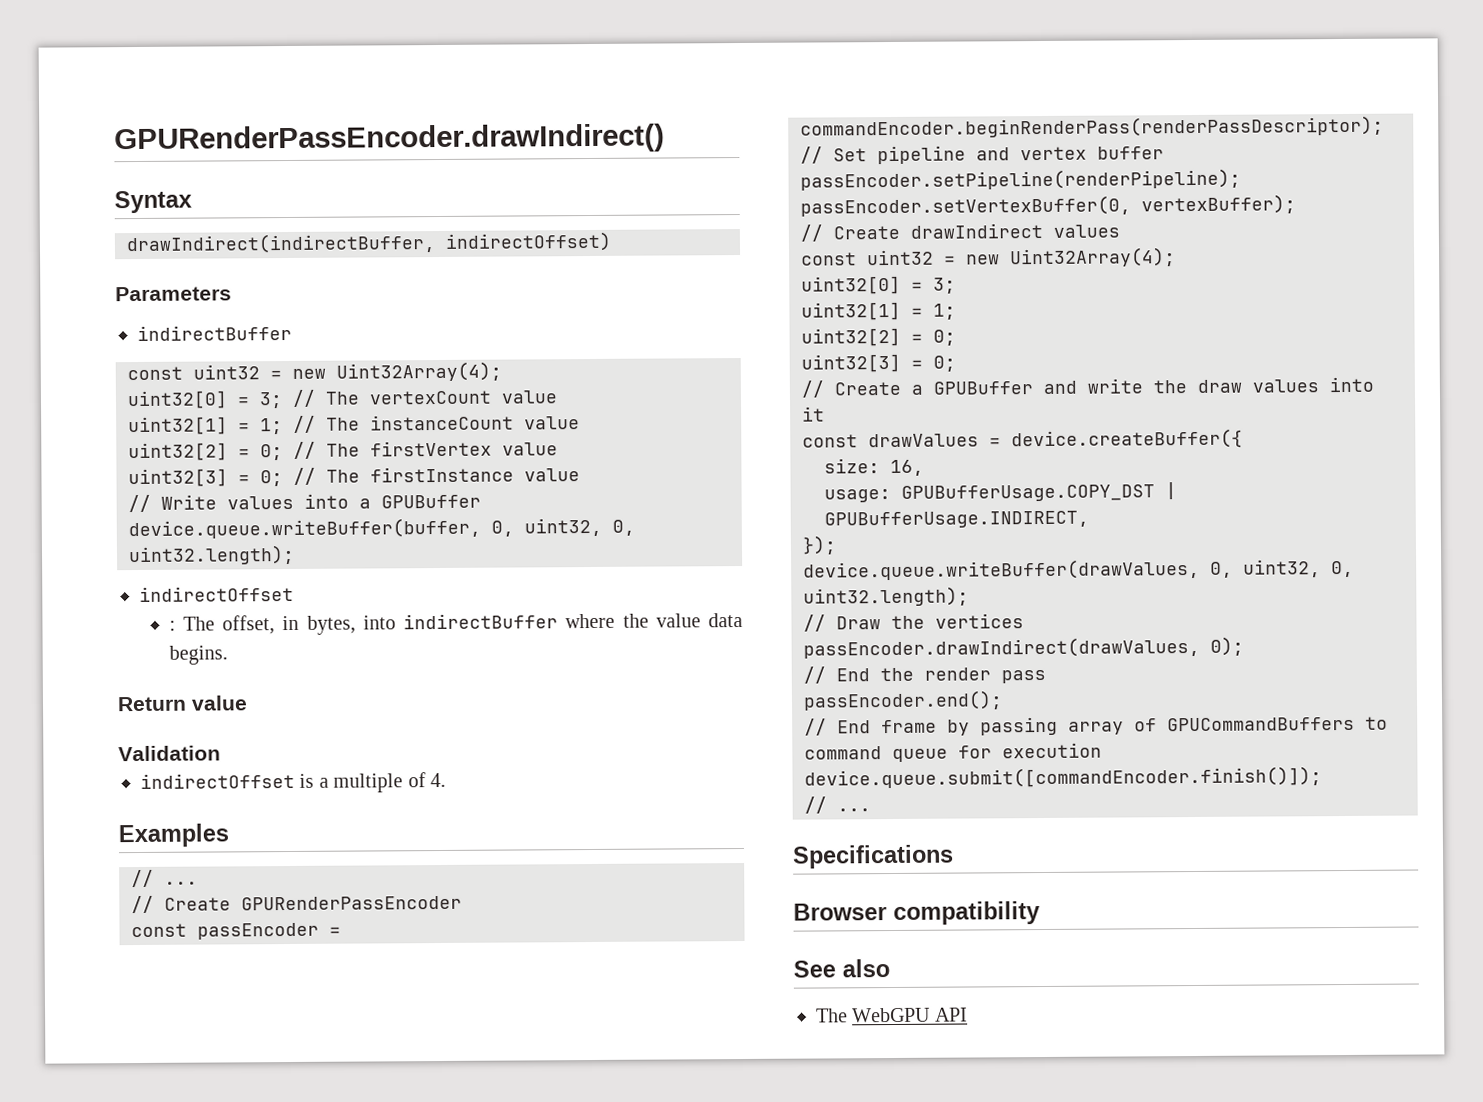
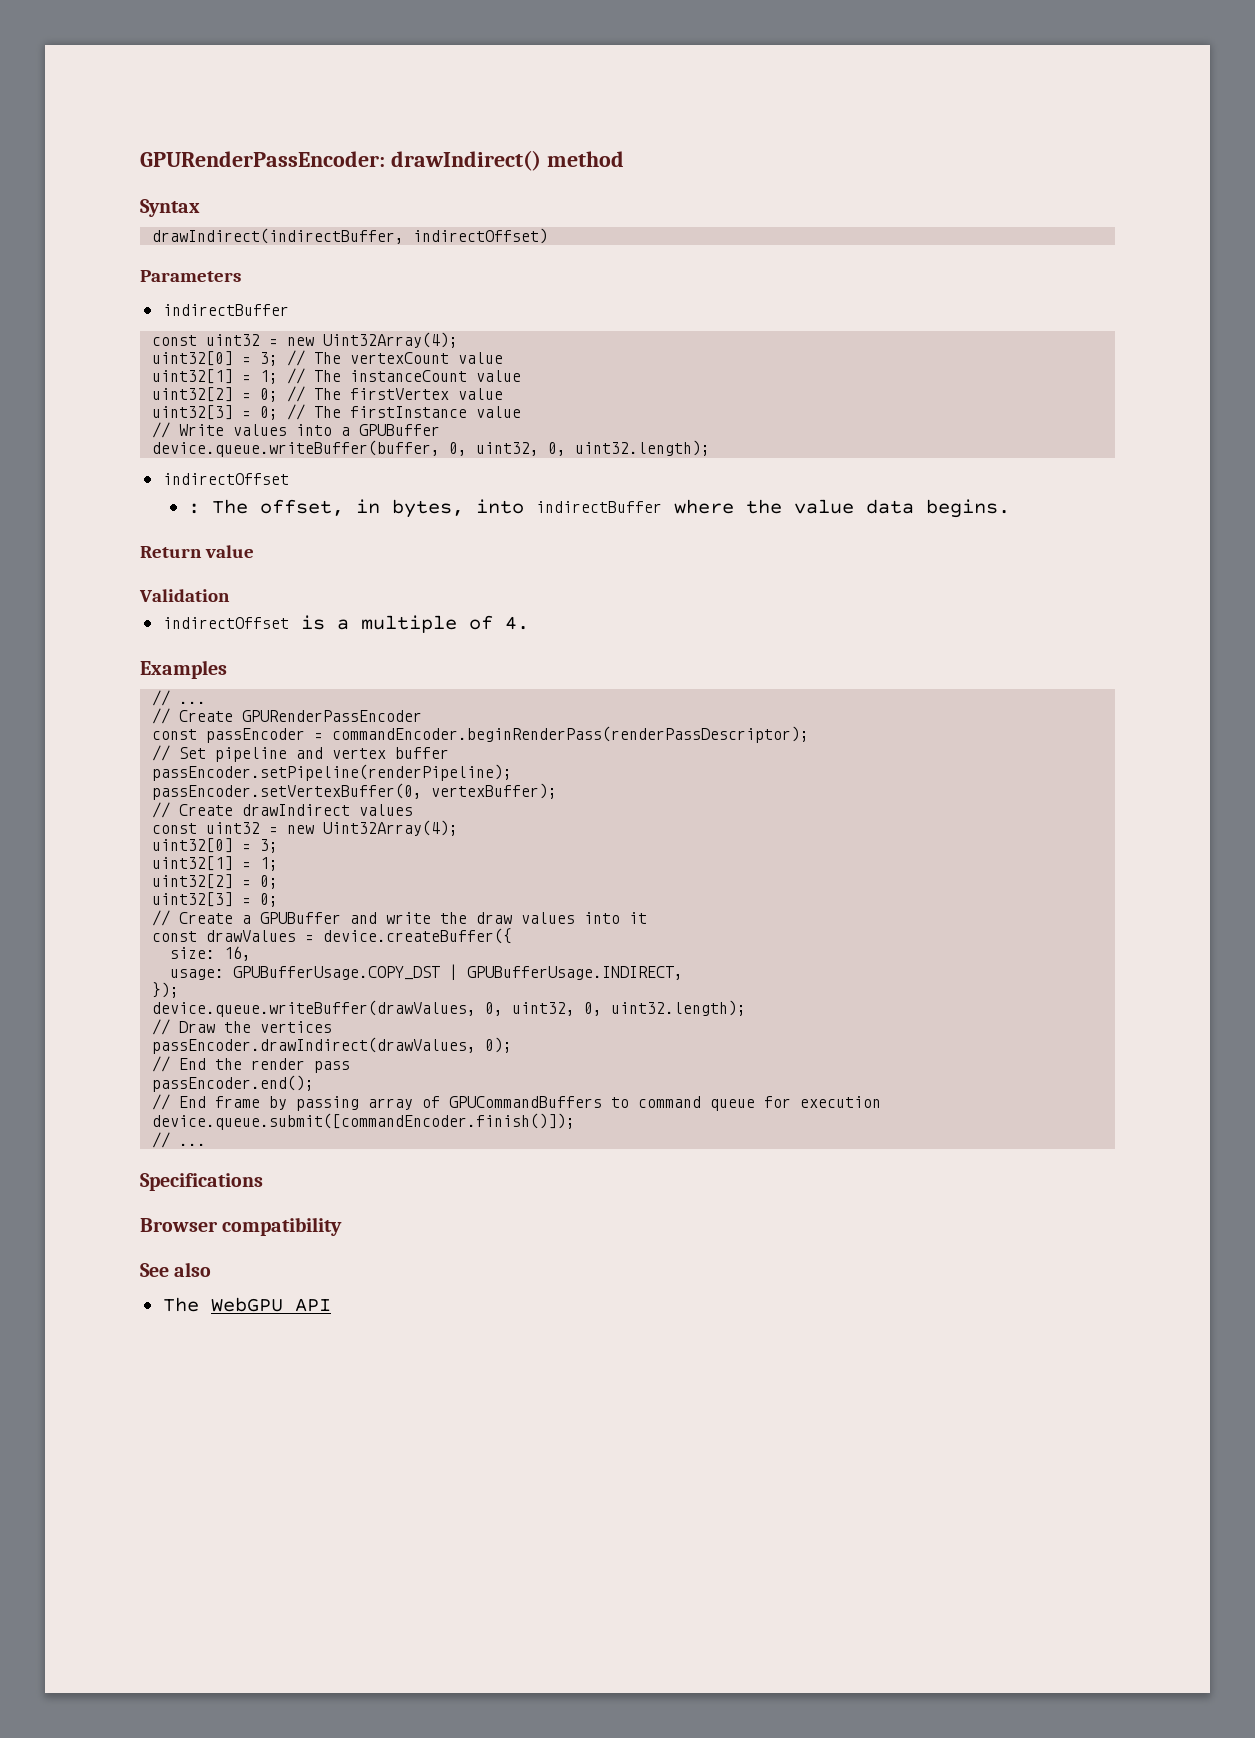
- GPURenderPassEncoder.drawIndirect()
+ GPURenderPassEncoder: drawIndirect() method

